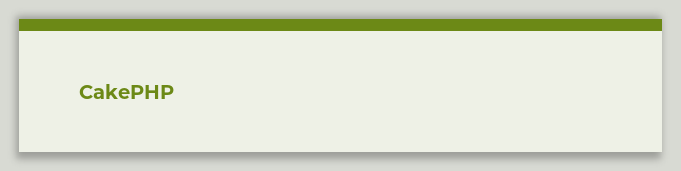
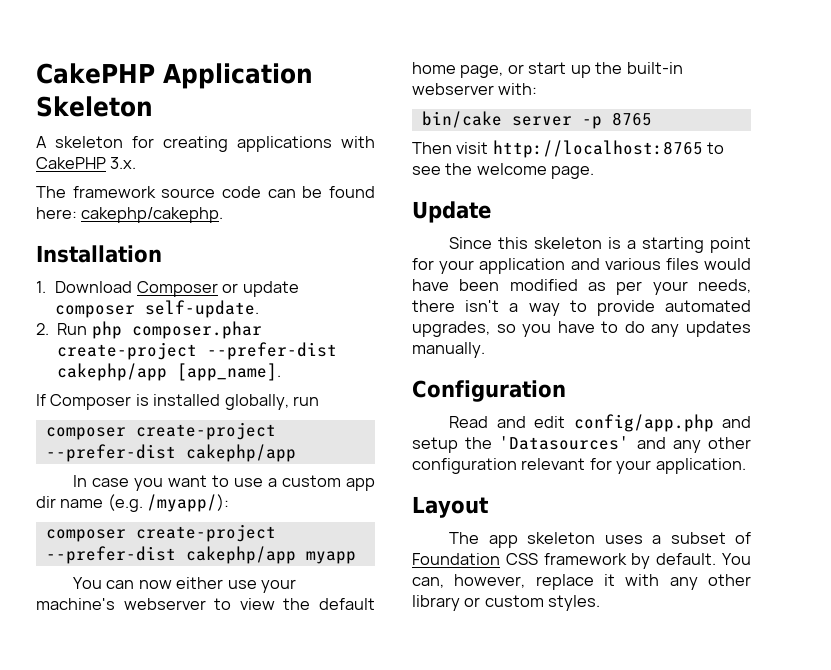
- CakePHP
+ CakePHP Application Skeleton
+ A skeleton for creating applications with CakePHP 3.x.
+ The framework source code can be found here: cakephp/cakephp.
+ Installation
+ 1. Download Composer or update composer self-update.
+ 2. Run php composer.phar create-project --prefer-dist cakephp/app [app_name].
+ If Composer is installed globally, run
+ composer create-project --prefer-dist cakephp/app
+ In case you want to use a custom app dir name (e.g. /myapp/):
+ composer create-project --prefer-dist cakephp/app myapp
+ You can now either use your machine's webserver to view the default home page, or start up the built-in webserver with:
+ bin/cake server -p 8765
+ Then visit http://localhost:8765 to see the welcome page.
+ Update
+ Since this skeleton is a starting point for your application and various files would have been modified as per your needs, there isn't a way to provide automated upgrades, so you have to do any updates manually.
+ Configuration
+ Read and edit config/app.php and setup the 'Datasources' and any other configuration relevant for your application.
+ Layout
+ The app skeleton uses a subset of Foundation CSS framework by default. You can, however, replace it with any other library or custom styles.

